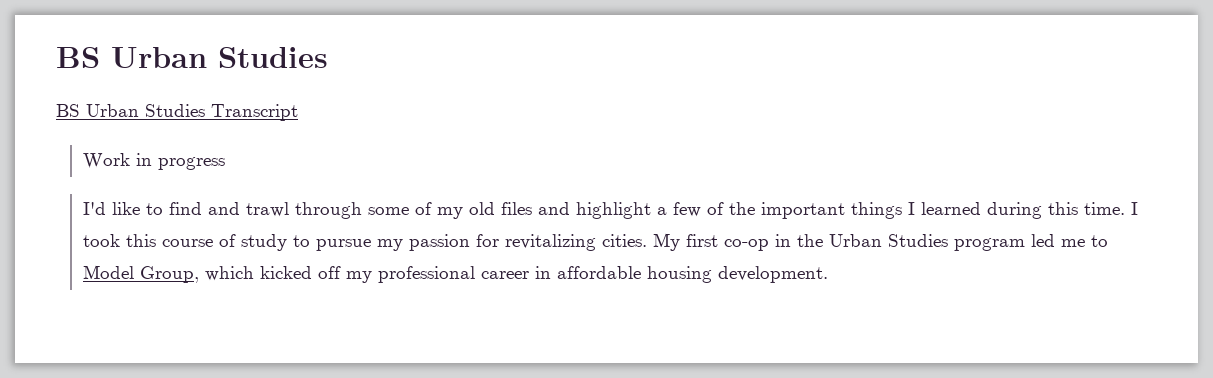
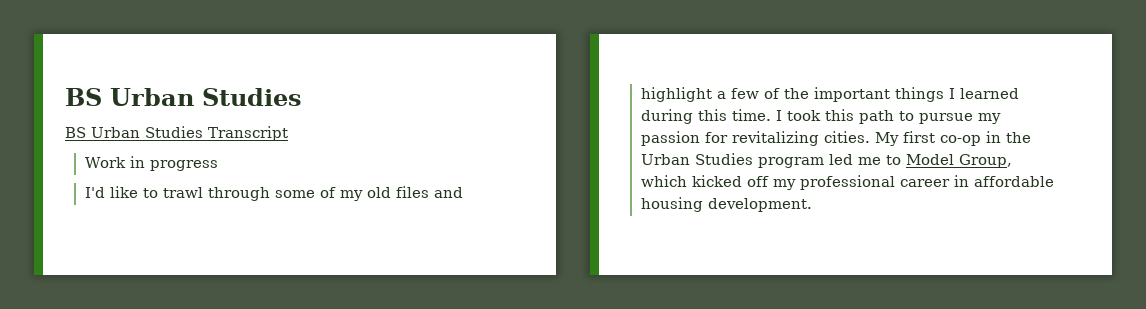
- I'd like to find and trawl through some of my old files and highlight a few of the important things I learned during this time.
+ I'd like to trawl through some of my old files and highlight a few of the important things I learned during this time.
- I took this course of study to pursue my passion for revitalizing cities.
+ I took this path to pursue my passion for revitalizing cities.

